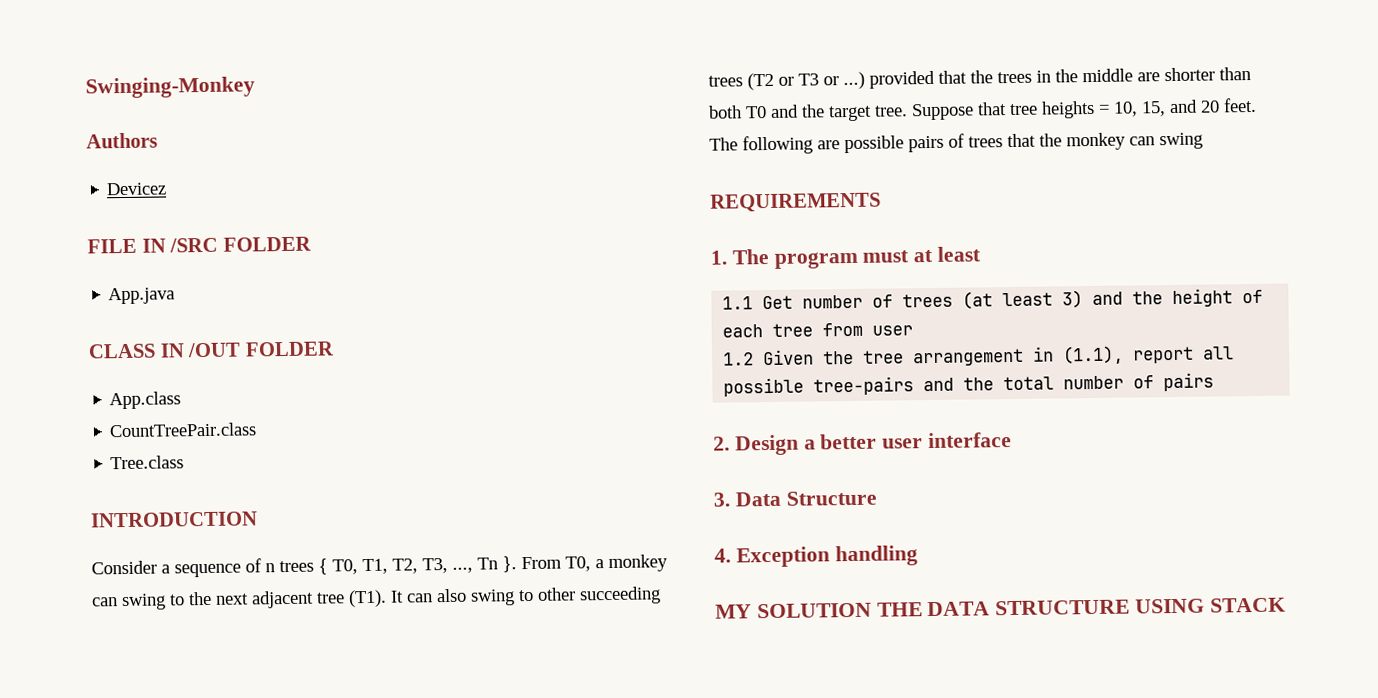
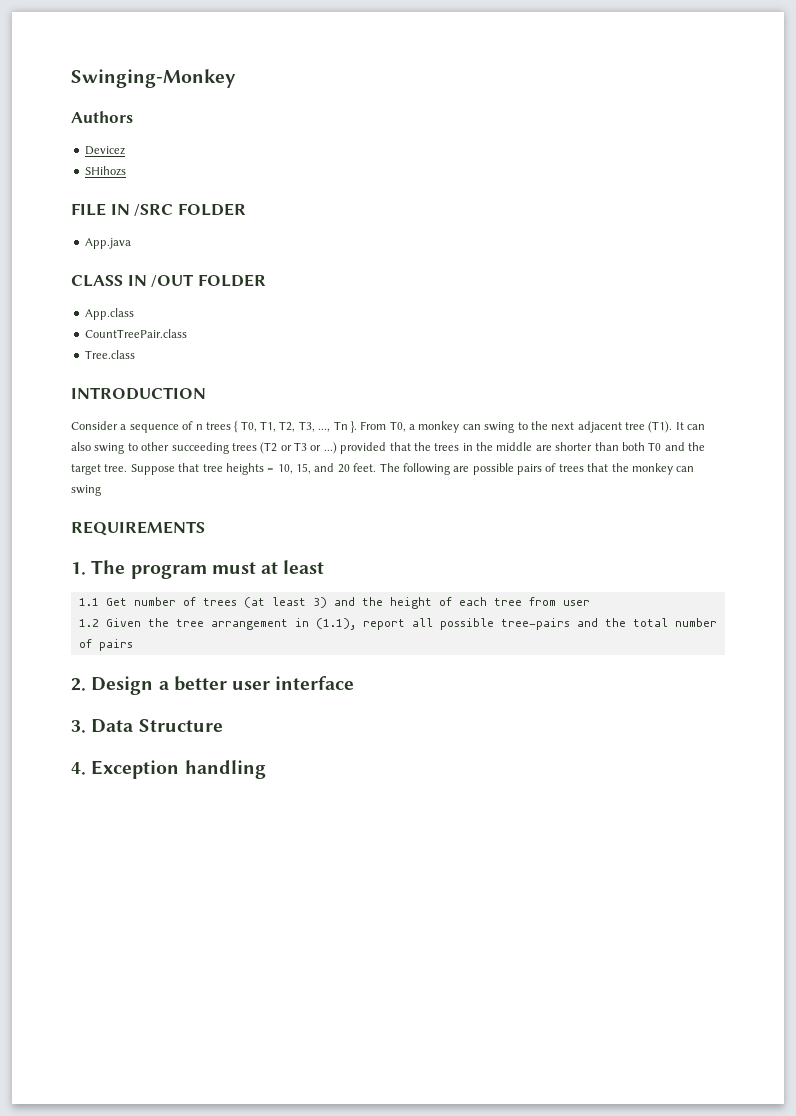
+ SHihozs
- MY SOLUTION THE DATA STRUCTURE USING STACK

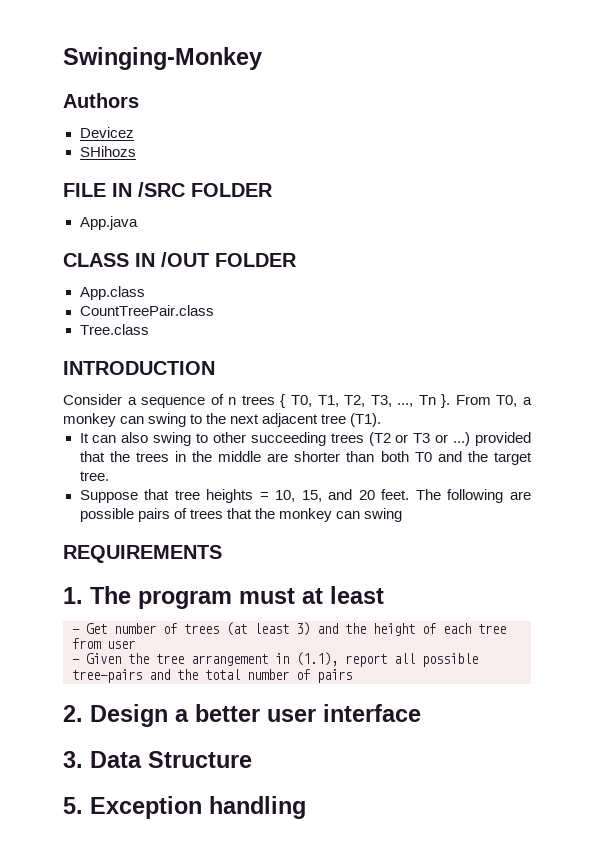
- From T0, a monkey can swing to the next adjacent tree (T1). It can also swing to other succeeding trees (T2 or T3 or ...) provided that the trees in the middle are shorter than both T0 and the target tree. Suppose that tree heights = 10, 15, and 20 feet.
+ From T0, a monkey can swing to the next adjacent tree (T1).
+ It can also swing to other succeeding trees (T2 or T3 or ...) provided that the trees in the middle are shorter than both T0 and the target tree.
+ Suppose that tree heights = 10, 15, and 20 feet.
- 1.1 Get number of trees (at least 3) and the height of each tree from user
+ - Get number of trees (at least 3) and the height of each tree from user
- 1.2 Given the tree arrangement in (1.1), report all possible tree-pairs and the total number of pairs
+ - Given the tree arrangement in (1.1), report all possible tree-pairs and the total number of pairs
- 4. Exception handling
+ 5. Exception handling

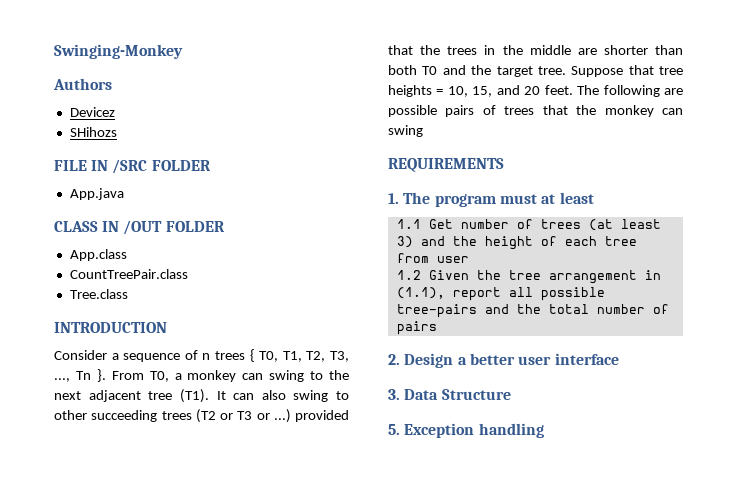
- From T0, a monkey can swing to the next adjacent tree (T1).
- It can also swing to other succeeding trees (T2 or T3 or ...) provided that the trees in the middle are shorter than both T0 and the target tree.
- Suppose that tree heights = 10, 15, and 20 feet.
+ From T0, a monkey can swing to the next adjacent tree (T1). It can also swing to other succeeding trees (T2 or T3 or ...) provided that the trees in the middle are shorter than both T0 and the target tree. Suppose that tree heights = 10, 15, and 20 feet.
- - Get number of trees (at least 3) and the height of each tree from user
+ 1.1 Get number of trees (at least 3) and the height of each tree from user
- - Given the tree arrangement in (1.1), report all possible tree-pairs and the total number of pairs
+ 1.2 Given the tree arrangement in (1.1), report all possible tree-pairs and the total number of pairs

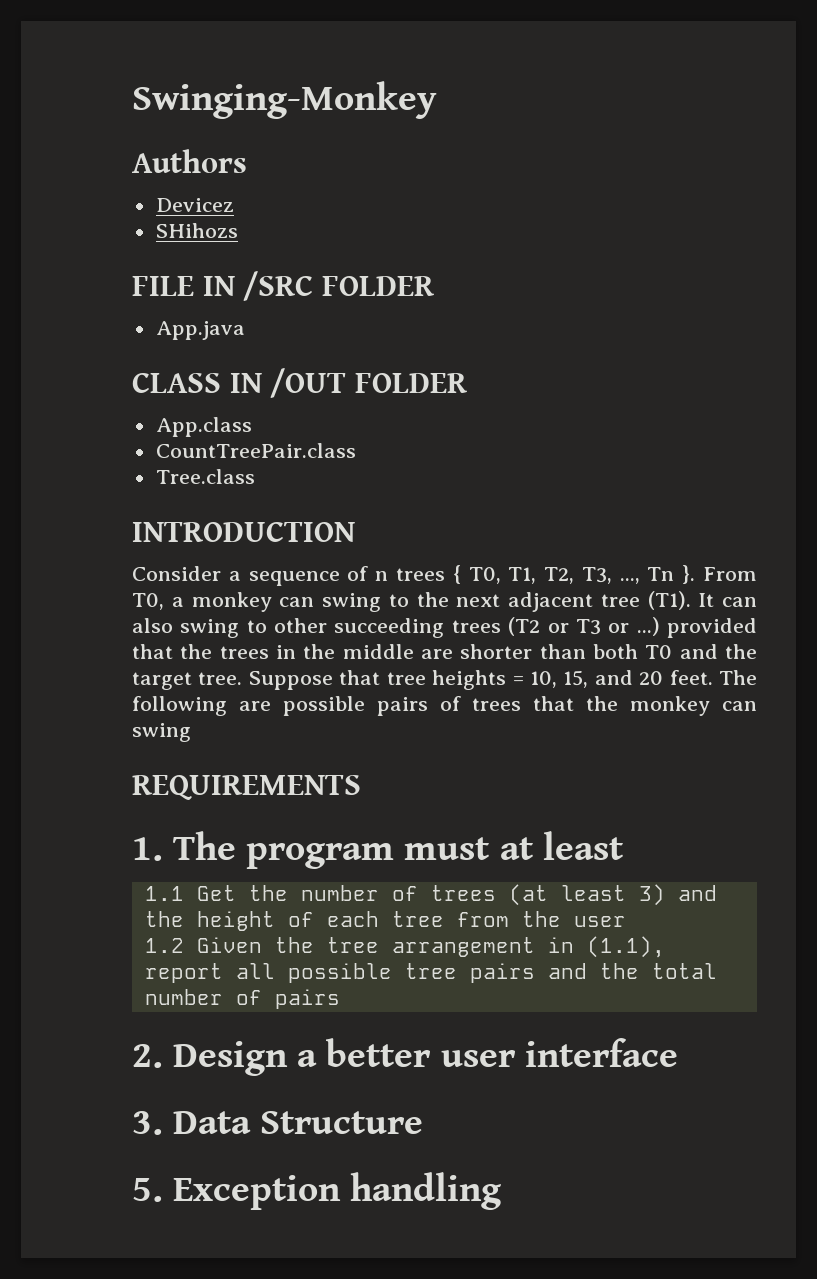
- 1.1 Get number of trees (at least 3) and the height of each tree from user
+ 1.1 Get the number of trees (at least 3) and the height of each tree from the user
- 1.2 Given the tree arrangement in (1.1), report all possible tree-pairs and the total number of pairs
+ 1.2 Given the tree arrangement in (1.1), report all possible tree pairs and the total number of pairs

